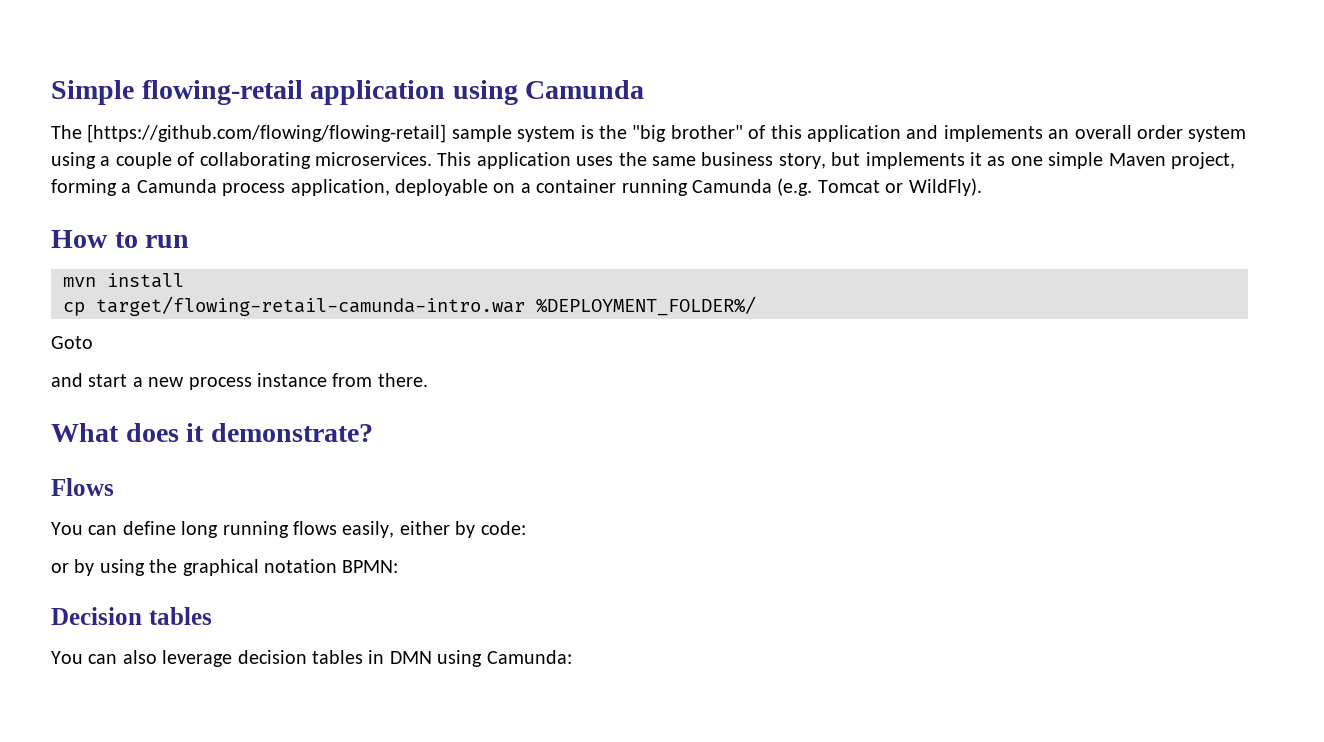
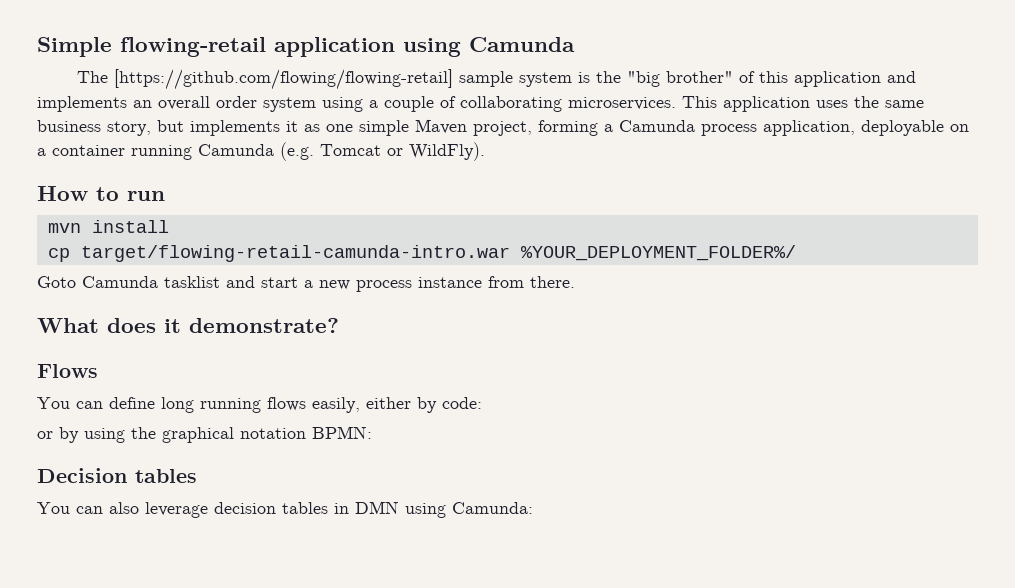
- cp target/flowing-retail-camunda-intro.war %DEPLOYMENT_FOLDER%/
+ cp target/flowing-retail-camunda-intro.war %YOUR_DEPLOYMENT_FOLDER%/
- Goto
- and start a new process instance from there.
+ Goto Camunda tasklist and start a new process instance from there.

